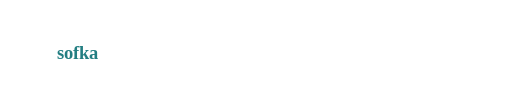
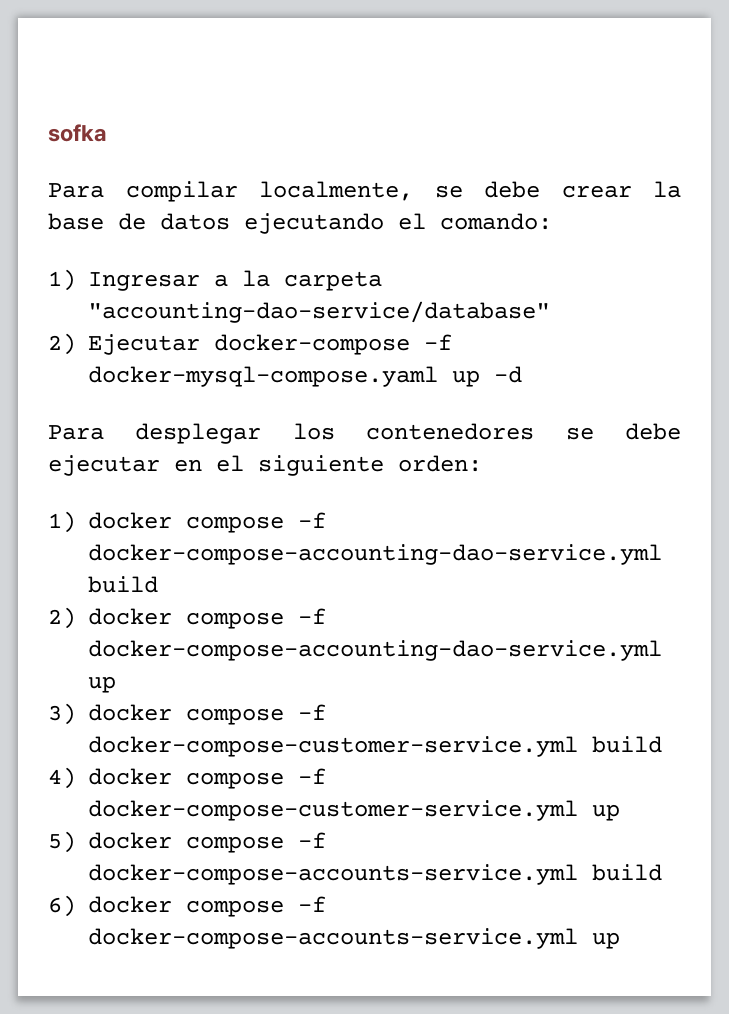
+ Para compilar localmente, se debe crear la base de datos ejecutando el comando:
+ 1) Ingresar a la carpeta "accounting-dao-service/database"
+ 2) Ejecutar docker-compose -f docker-mysql-compose.yaml up -d
+ Para desplegar los contenedores se debe ejecutar en el siguiente orden:
+ 1) docker compose -f docker-compose-accounting-dao-service.yml build
+ 2) docker compose -f docker-compose-accounting-dao-service.yml up
+ 3) docker compose -f docker-compose-customer-service.yml build
+ 4) docker compose -f docker-compose-customer-service.yml up
+ 5) docker compose -f docker-compose-accounts-service.yml build
+ 6) docker compose -f docker-compose-accounts-service.yml up

